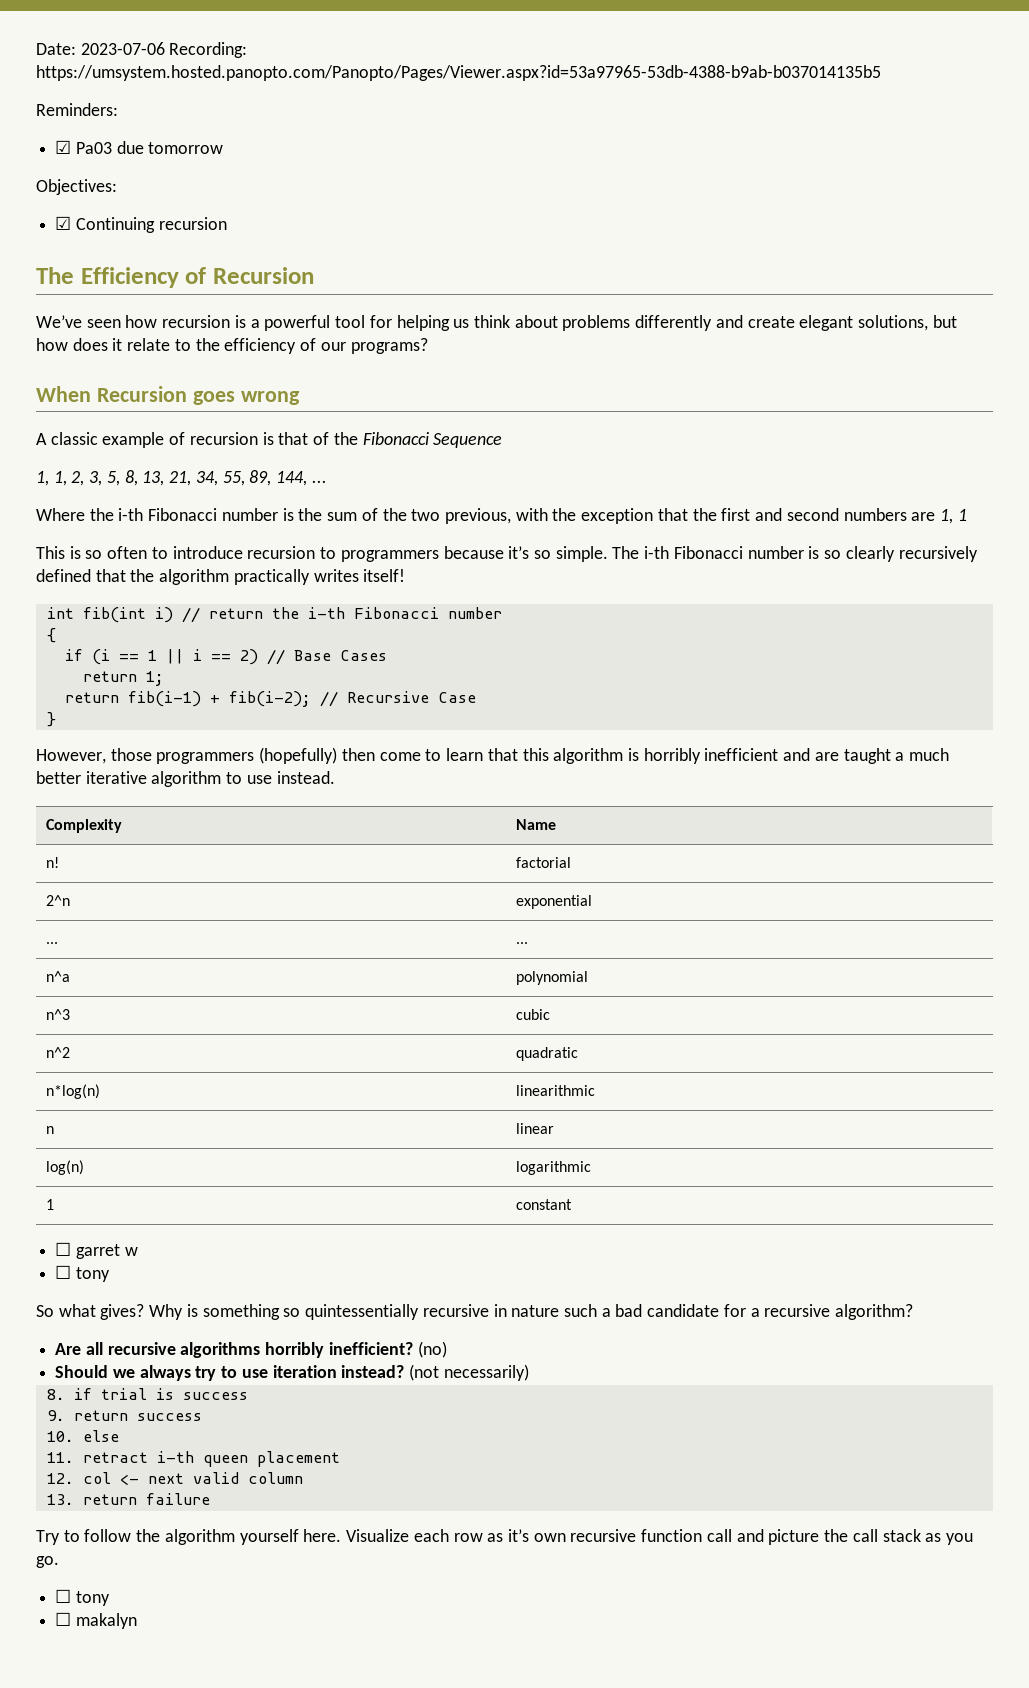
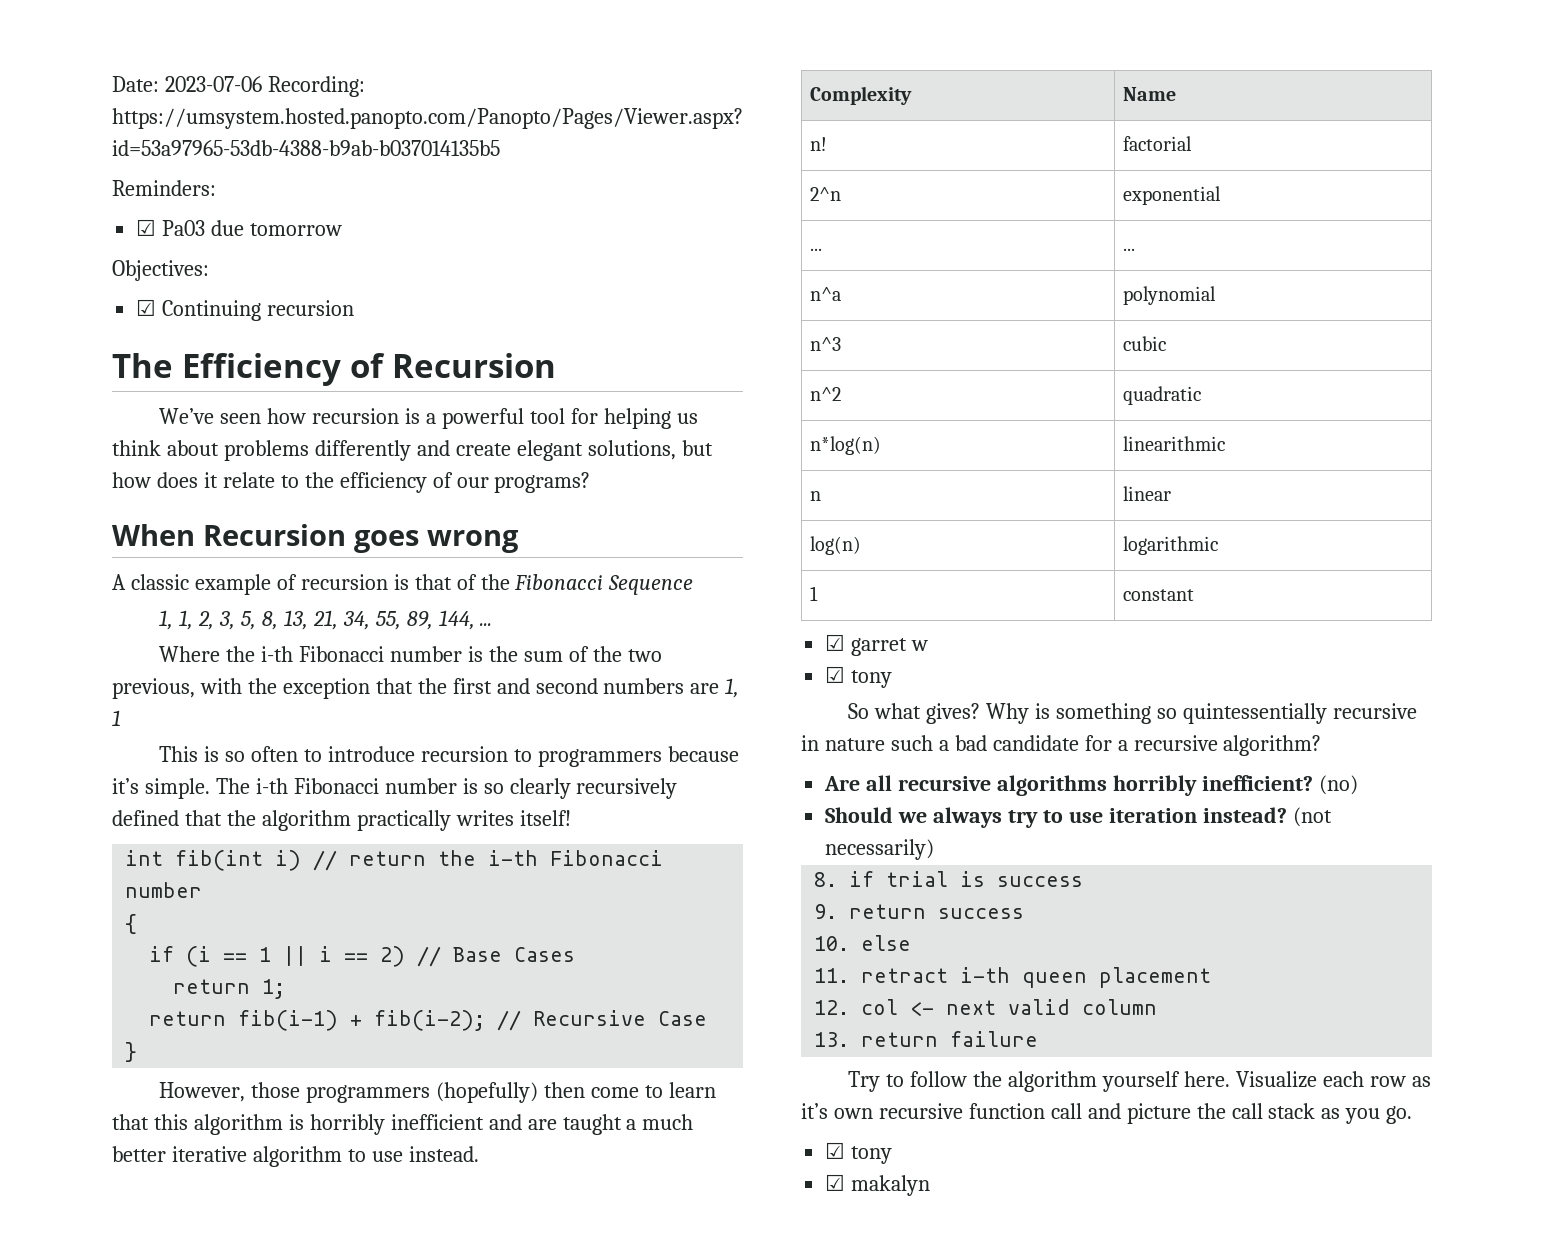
- This is so often to introduce recursion to programmers because it’s so simple.
+ This is so often to introduce recursion to programmers because it’s simple.
- ☐ garret w
- ☐ tony
+ ☑ garret w
+ ☑ tony
  Visualize each row as it’s own recursive function call and picture the call stack as you go.
- ☐ tony
- ☐ makalyn
+ ☑ tony
+ ☑ makalyn

